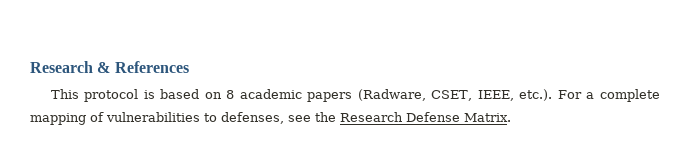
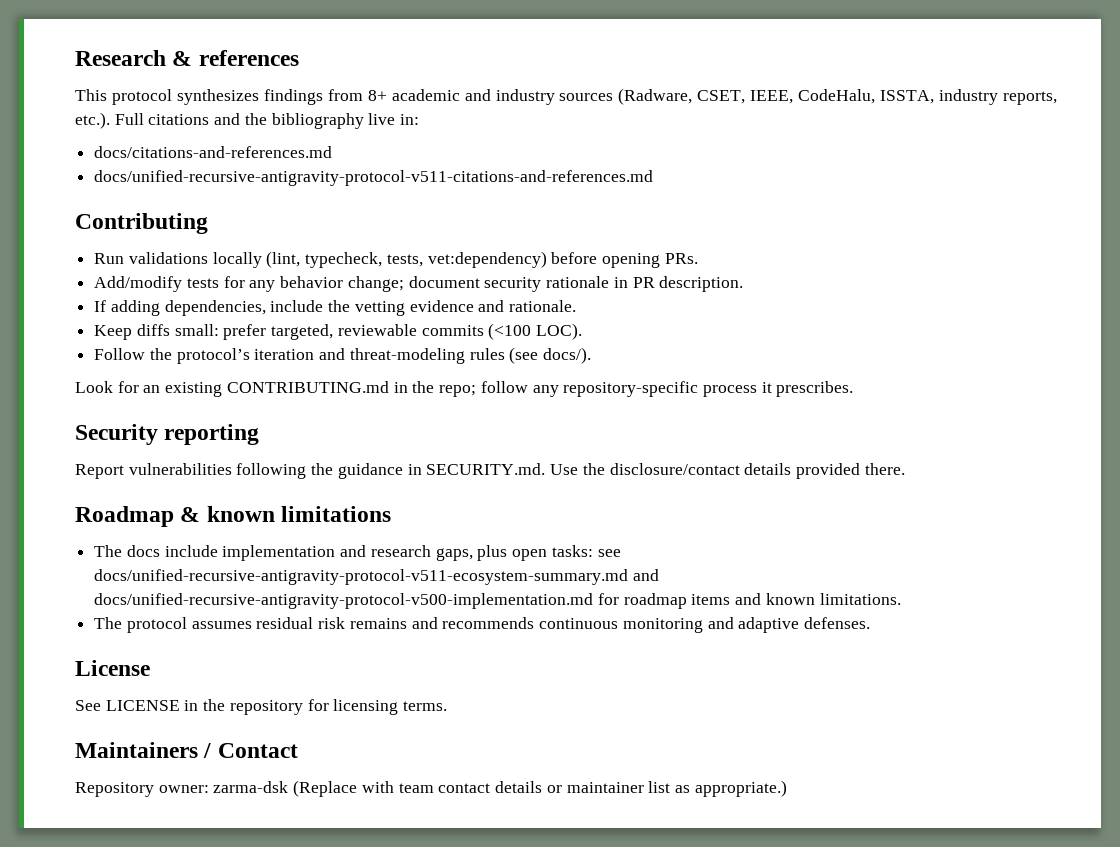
- Research & References
+ Research & references
- This protocol is based on 8 academic papers (Radware, CSET, IEEE, etc.). For a complete mapping of vulnerabilities to defenses, see the Research Defense Matrix.
+ This protocol synthesizes findings from 8+ academic and industry sources (Radware, CSET, IEEE, CodeHalu, ISSTA, industry reports, etc.). Full citations and the bibliography live in:
+ docs/citations-and-references.md
+ docs/unified-recursive-antigravity-protocol-v511-citations-and-references.md
+ Contributing
+ Run validations locally (lint, typecheck, tests, vet:dependency) before opening PRs.
+ Add/modify tests for any behavior change; document security rationale in PR description.
+ If adding dependencies, include the vetting evidence and rationale.
+ Keep diffs small: prefer targeted, reviewable commits (<100 LOC).
+ Follow the protocol’s iteration and threat-modeling rules (see docs/).
+ Look for an existing CONTRIBUTING.md in the repo; follow any repository-specific process it prescribes.
+ Security reporting
+ Report vulnerabilities following the guidance in SECURITY.md. Use the disclosure/contact details provided there.
+ Roadmap & known limitations
+ The docs include implementation and research gaps, plus open tasks: see docs/unified-recursive-antigravity-protocol-v511-ecosystem-summary.md and docs/unified-recursive-antigravity-protocol-v500-implementation.md for roadmap items and known limitations.
+ The protocol assumes residual risk remains and recommends continuous monitoring and adaptive defenses.
+ License
+ See LICENSE in the repository for licensing terms.
+ Maintainers / Contact
+ Repository owner: zarma-dsk (Replace with team contact details or maintainer list as appropriate.)

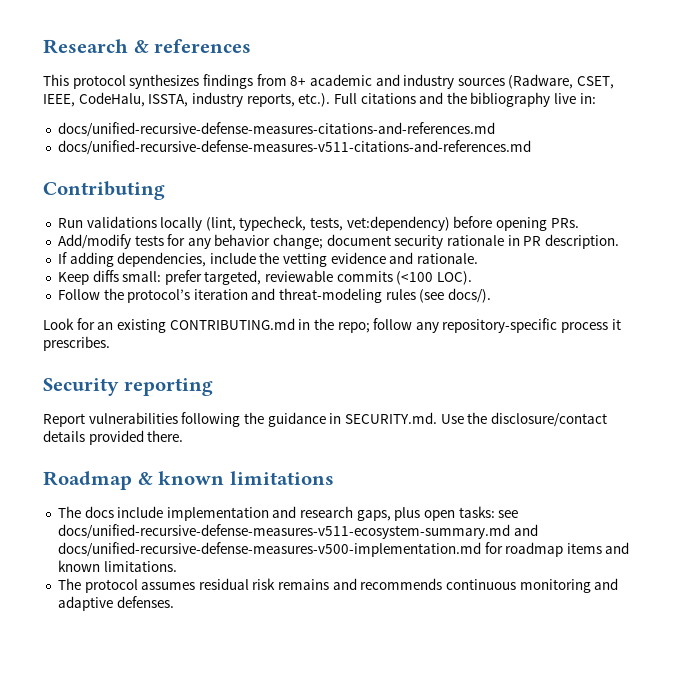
- docs/citations-and-references.md
- docs/unified-recursive-antigravity-protocol-v511-citations-and-references.md
+ docs/unified-recursive-defense-measures-citations-and-references.md
+ docs/unified-recursive-defense-measures-v511-citations-and-references.md
- The docs include implementation and research gaps, plus open tasks: see docs/unified-recursive-antigravity-protocol-v511-ecosystem-summary.md and docs/unified-recursive-antigravity-protocol-v500-implementation.md for roadmap items and known limitations.
+ The docs include implementation and research gaps, plus open tasks: see docs/unified-recursive-defense-measures-v511-ecosystem-summary.md and docs/unified-recursive-defense-measures-v500-implementation.md for roadmap items and known limitations.
- License
- See LICENSE in the repository for licensing terms.
- Maintainers / Contact
- Repository owner: zarma-dsk (Replace with team contact details or maintainer list as appropriate.)

